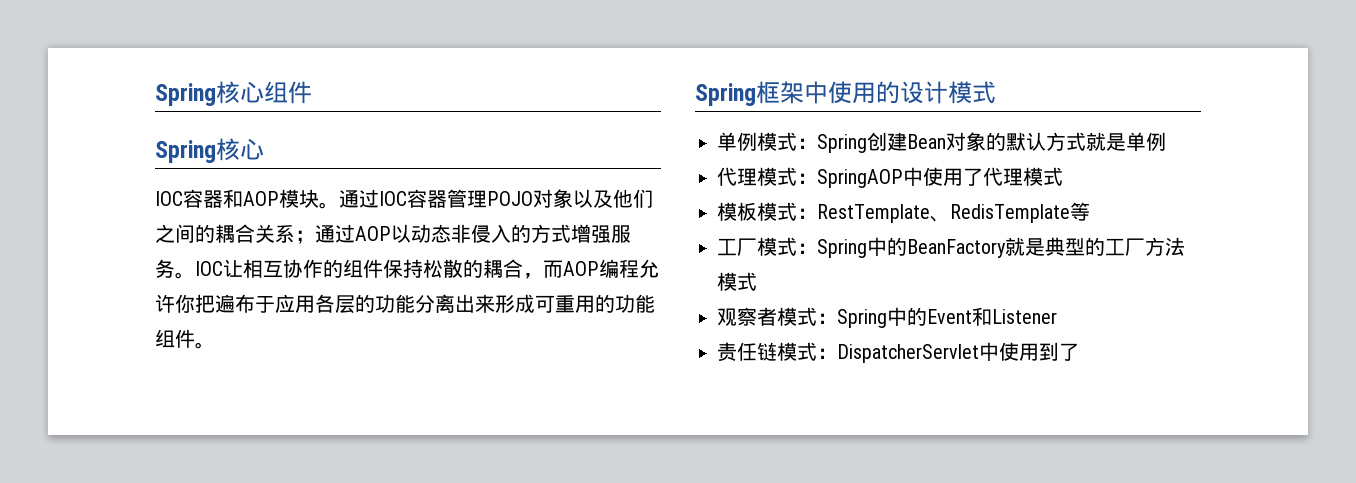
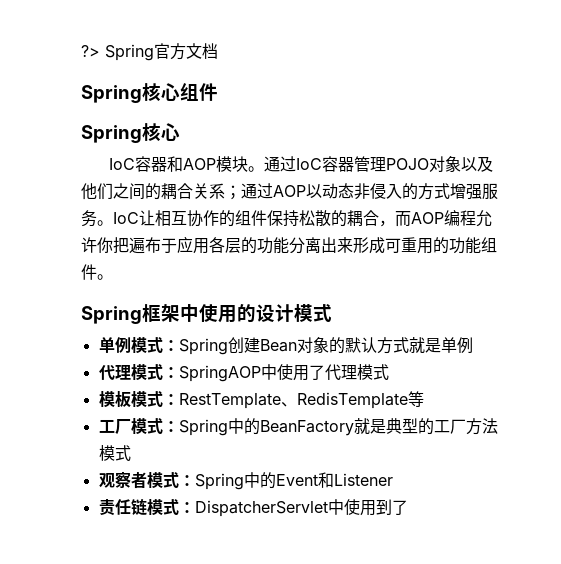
+ ?> Spring官方文档
- IOC容器和AOP模块。
+ IoC容器和AOP模块。
- 通过IOC容器管理POJO对象以及他们之间的耦合关系；通过AOP以动态非侵入的方式增强服务。
+ 通过IoC容器管理POJO对象以及他们之间的耦合关系；通过AOP以动态非侵入的方式增强服务。
- IOC让相互协作的组件保持松散的耦合，而AOP编程允许你把遍布于应用各层的功能分离出来形成可重用的功能组件。
+ IoC让相互协作的组件保持松散的耦合，而AOP编程允许你把遍布于应用各层的功能分离出来形成可重用的功能组件。

